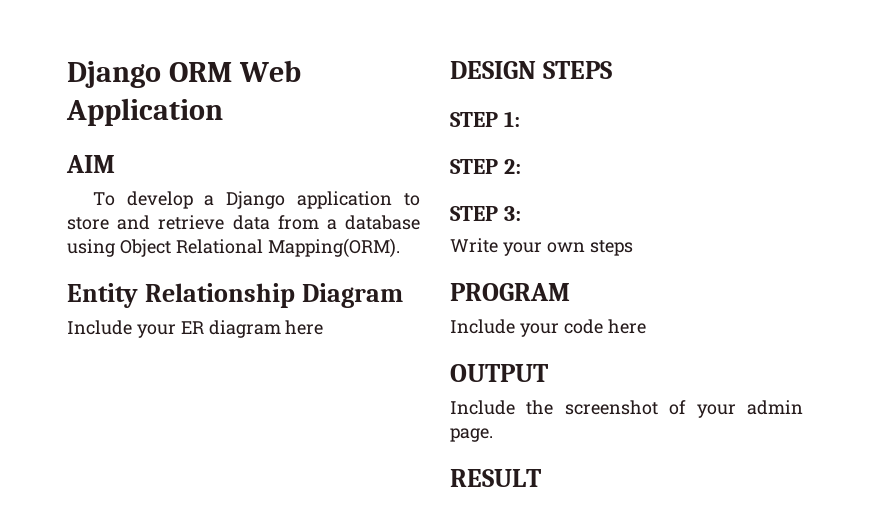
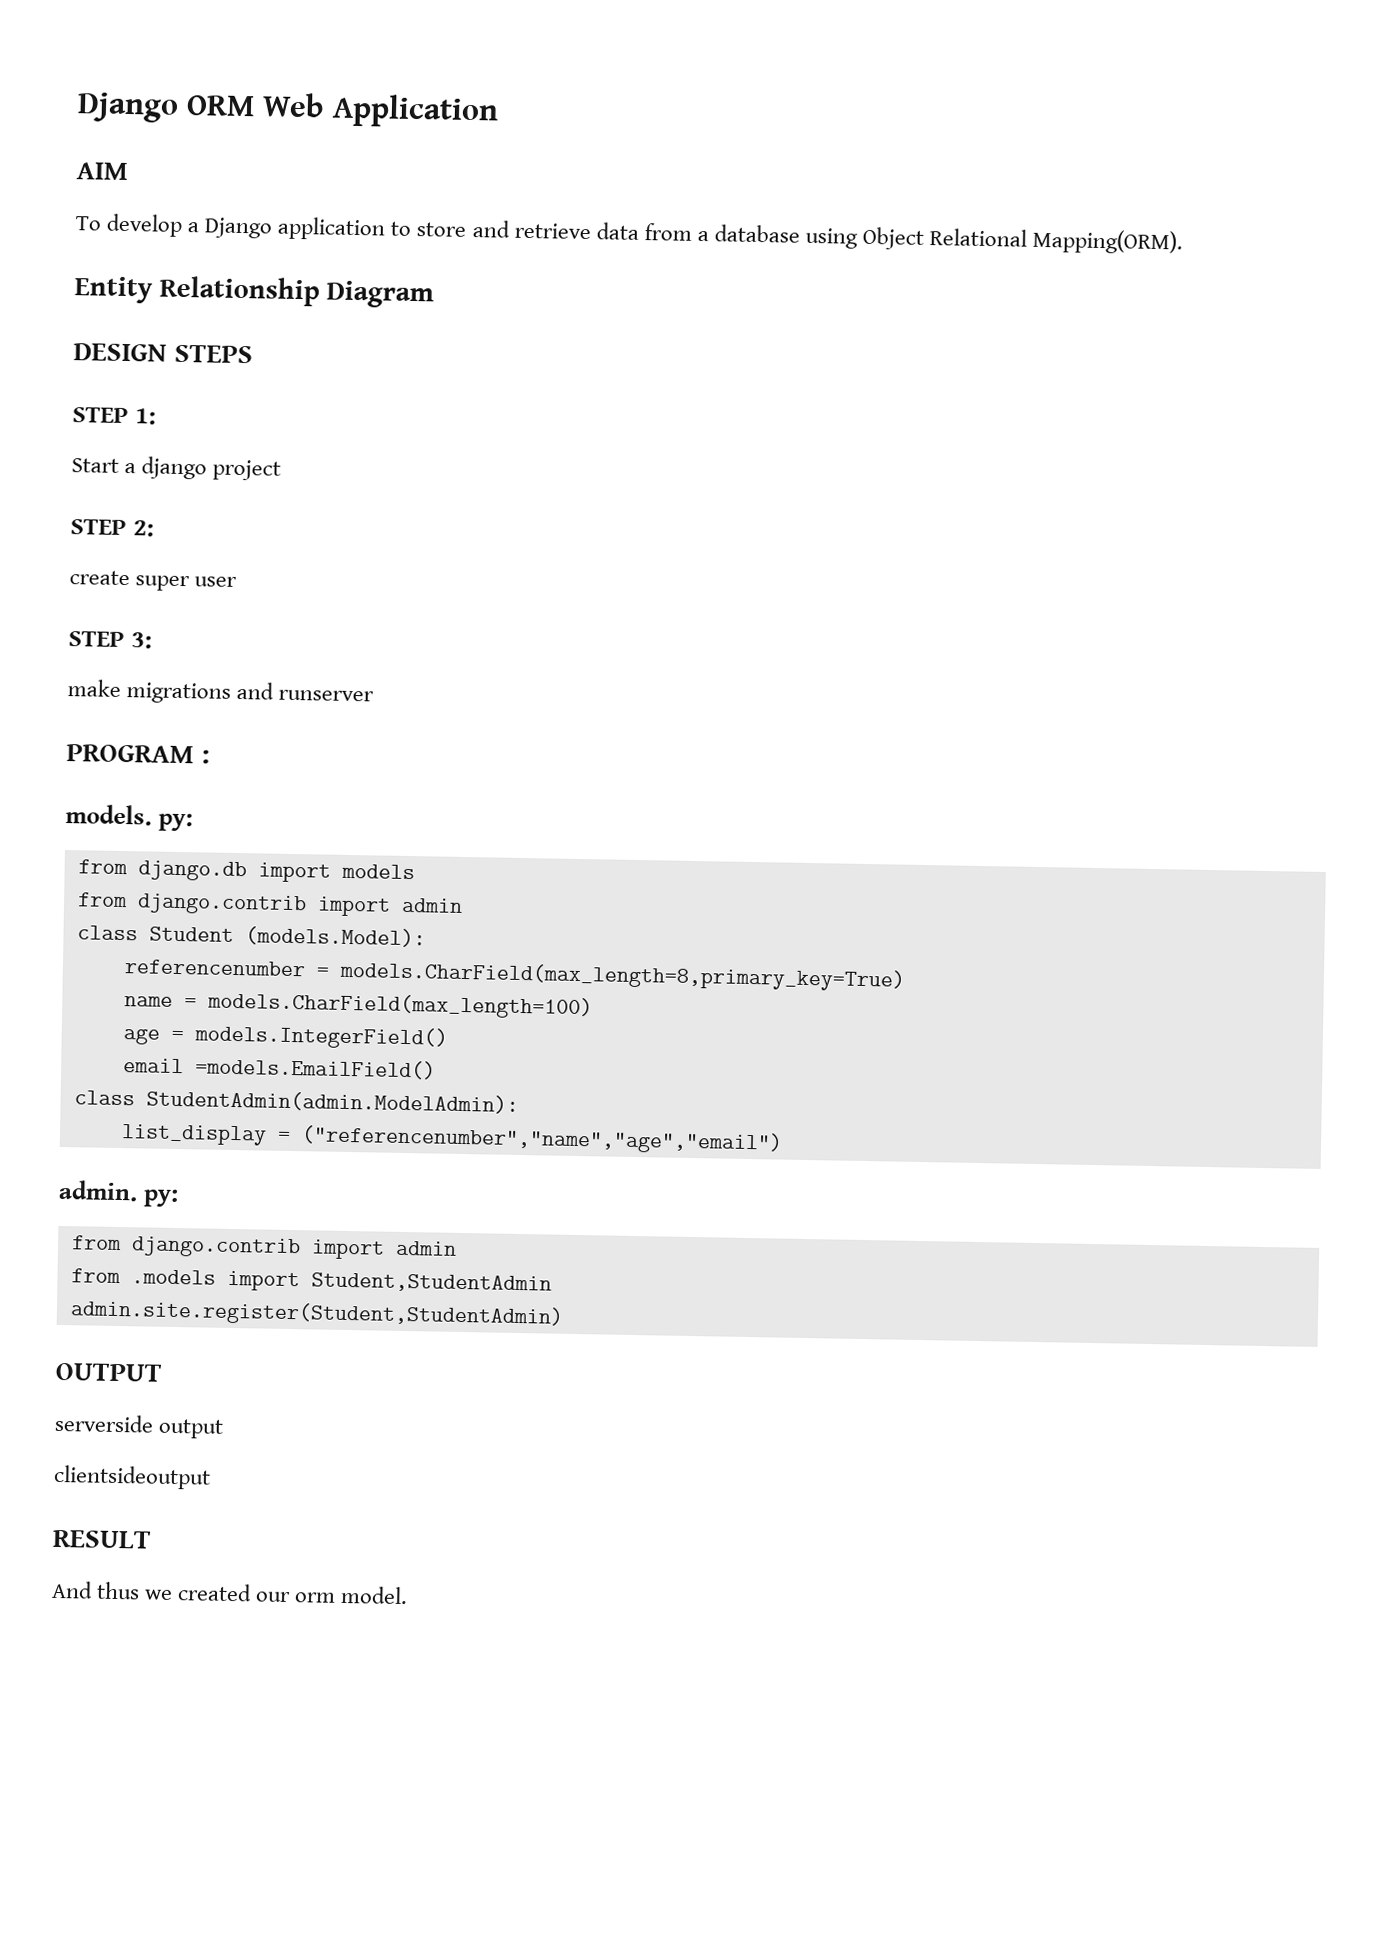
- Include your ER diagram here
+ Start a django project
+ create super user
- Write your own steps
- PROGRAM
- Include your code here
+ make migrations and runserver
+ PROGRAM :
+ models. py:
+ from django.db import models
+ from django.contrib import admin
+ class Student (models.Model):
+ referencenumber = models.CharField(max_length=8,primary_key=True)
+ name = models.CharField(max_length=100)
+ age = models.IntegerField()
+ email =models.EmailField()
+ class StudentAdmin(admin.ModelAdmin):
+ list_display = ("referencenumber","name","age","email")
+ admin. py:
+ from django.contrib import admin
+ from .models import Student,StudentAdmin
+ admin.site.register(Student,StudentAdmin)
  OUTPUT
- Include the screenshot of your admin page.
+ serverside output
+ clientsideoutput
  RESULT
+ And thus we created our orm model.

